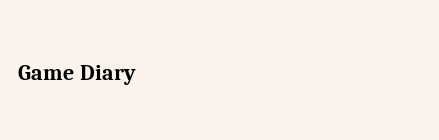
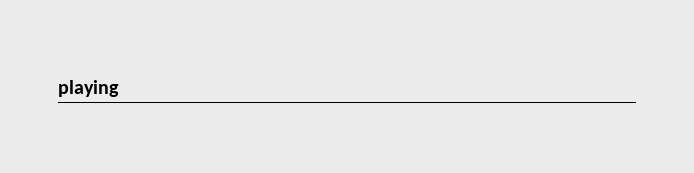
- Game Diary
+ playing

